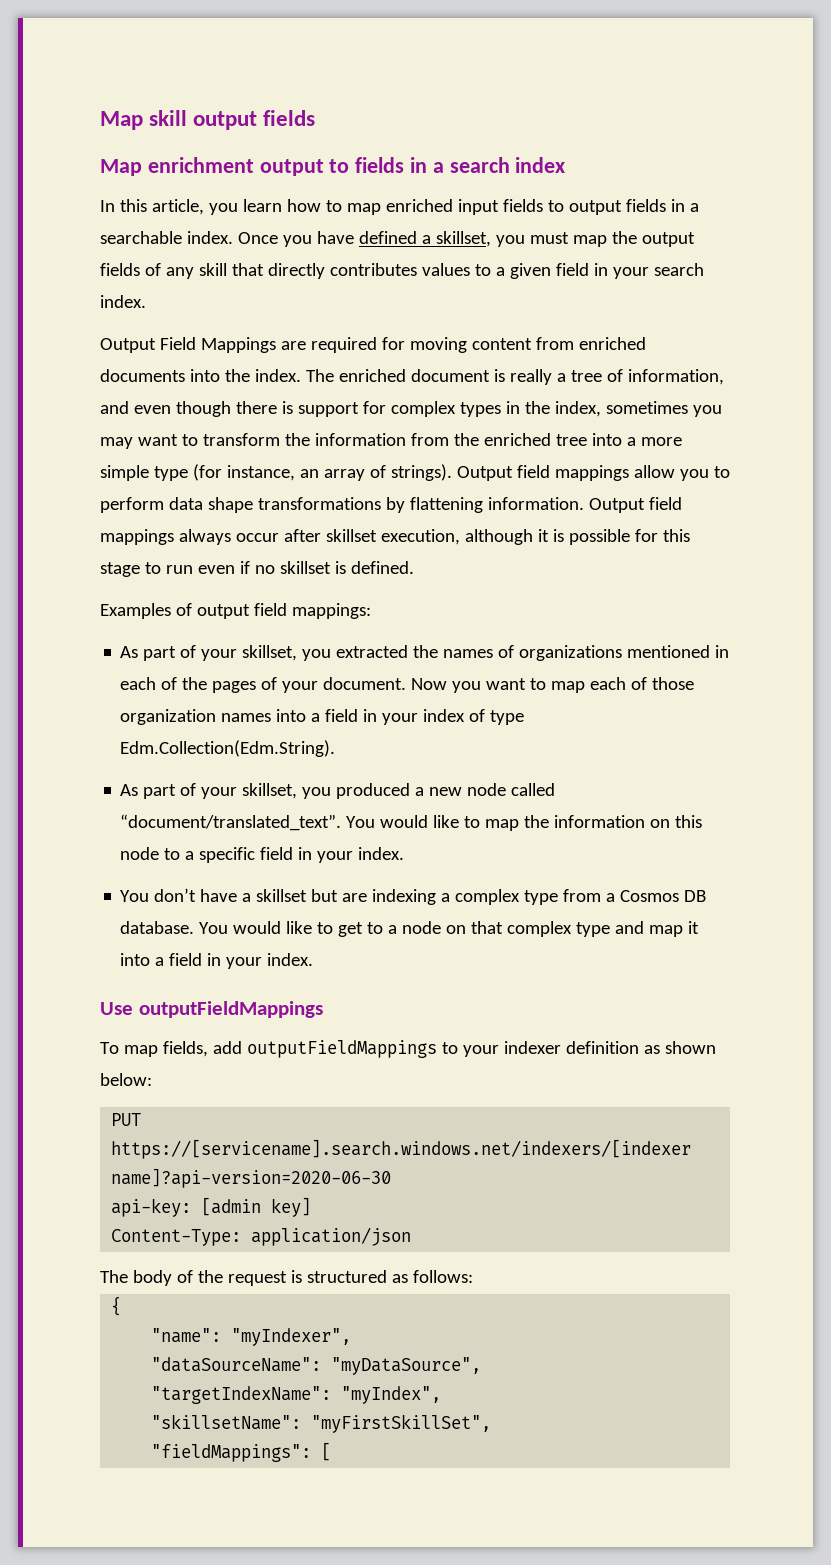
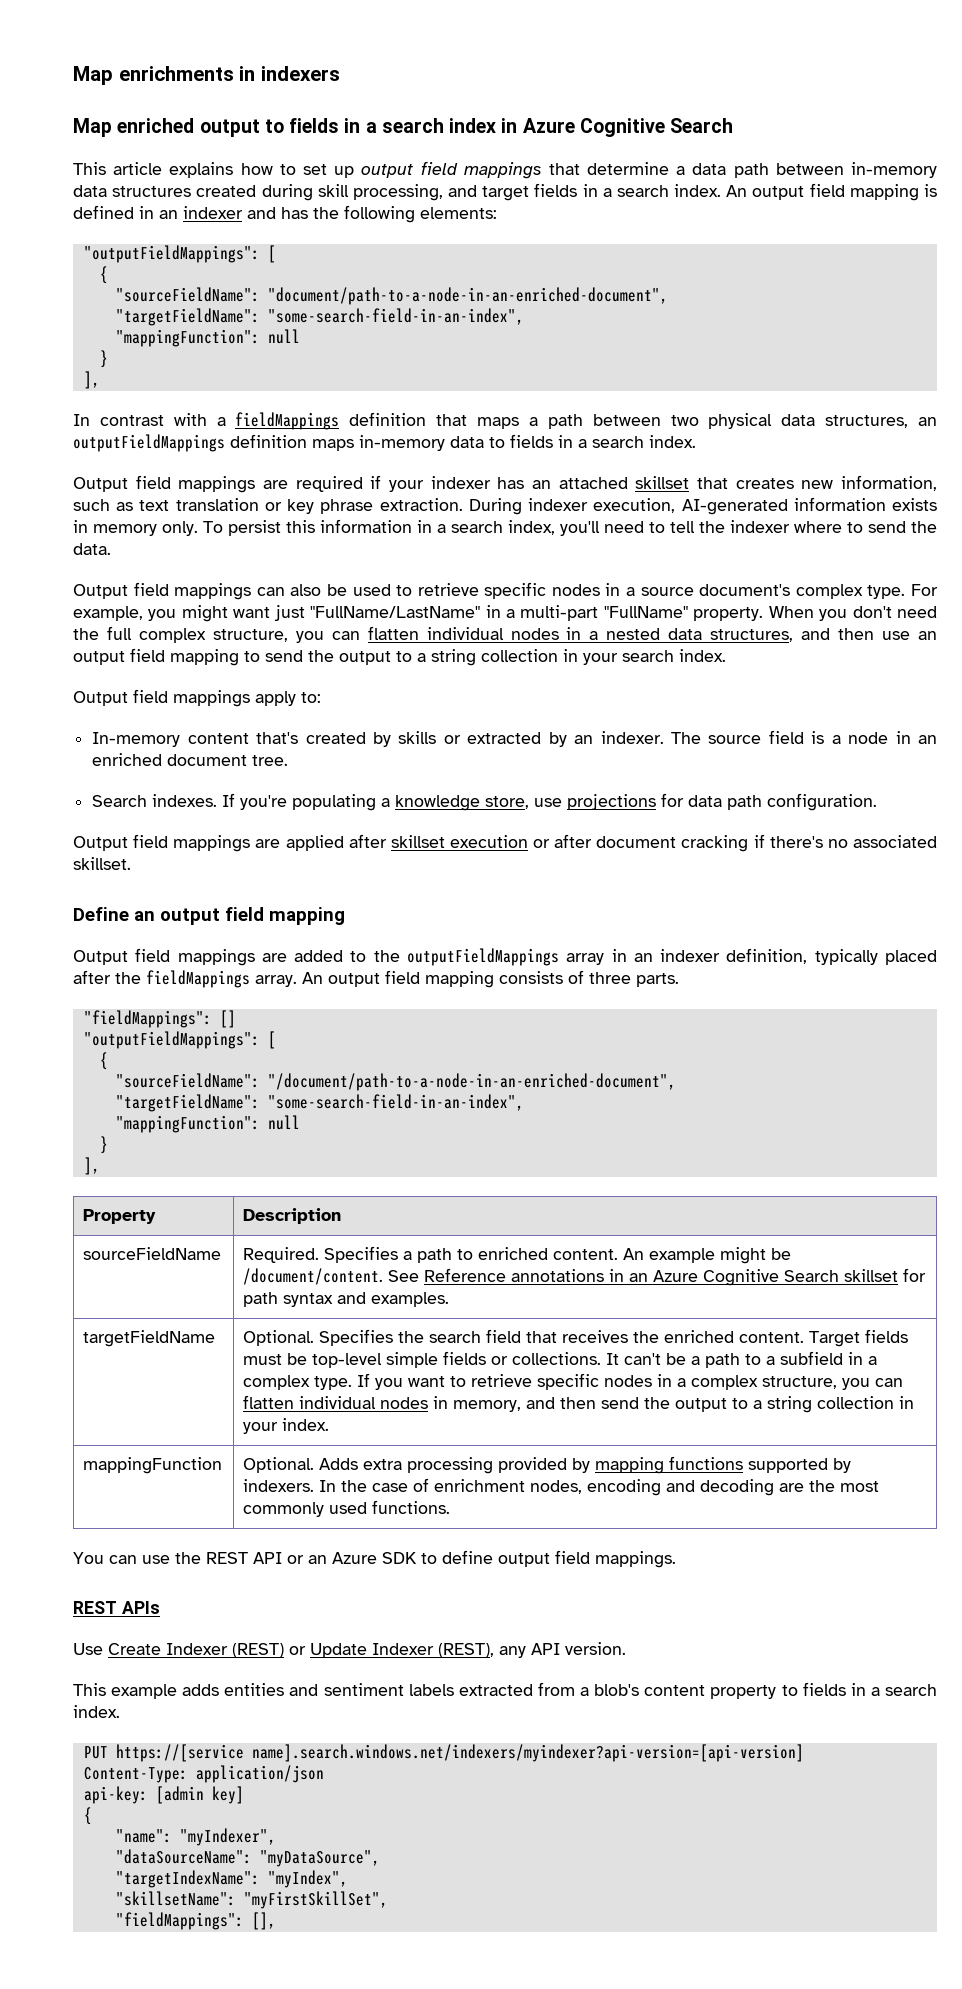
- Map skill output fields
- Map enrichment output to fields in a search index
- In this article, you learn how to map enriched input fields to output fields in a searchable index. Once you have defined a skillset, you must map the output fields of any skill that directly contributes values to a given field in your search index.
+ Map enrichments in indexers
+ Map enriched output to fields in a search index in Azure Cognitive Search
+ This article explains how to set up output field mappings that determine a data path between in-memory data structures created during skill processing, and target fields in a search index. An output field mapping is defined in an indexer and has the following elements:
+ "outputFieldMappings": [
+ {
+ "sourceFieldName": "document/path-to-a-node-in-an-enriched-document",
+ "targetFieldName": "some-search-field-in-an-index",
+ "mappingFunction": null
+ }
+ ],
+ In contrast with a fieldMappings definition that maps a path between two physical data structures, an outputFieldMappings definition maps in-memory data to fields in a search index.
+ Output field mappings are required if your indexer has an attached skillset that creates new information, such as text translation or key phrase extraction. During indexer execution, AI-generated information exists in memory only. To persist this information in a search index, you'll need to tell the indexer where to send the data.
+ Output field mappings can also be used to retrieve specific nodes in a source document's complex type. For example, you might want just "FullName/LastName" in a multi-part "FullName" property. When you don't need the full complex structure, you can flatten individual nodes in a nested data structures, and then use an output field mapping to send the output to a string collection in your search index.
- Output Field Mappings are required for moving content from enriched documents into the index. The enriched document is really a tree of information, and even though there is support for complex types in the index, sometimes you may want to transform the information from the enriched tree into a more simple type (for instance, an array of strings). Output field mappings allow you to perform data shape transformations by flattening information. Output field mappings always occur after skillset execution, although it is possible for this stage to run even if no skillset is defined.
- Examples of output field mappings:
- As part of your skillset, you extracted the names of organizations mentioned in each of the pages of your document. Now you want to map each of those organization names into a field in your index of type Edm.Collection(Edm.String).
- As part of your skillset, you produced a new node called “document/translated_text”. You would like to map the information on this node to a specific field in your index.
- You don’t have a skillset but are indexing a complex type from a Cosmos DB database. You would like to get to a node on that complex type and map it into a field in your index.
- Use outputFieldMappings
- To map fields, add outputFieldMappings to your indexer definition as shown below:
- PUT https://[servicename].search.windows.net/indexers/[indexer name]?api-version=2020-06-30
+ Output field mappings apply to:
+ In-memory content that's created by skills or extracted by an indexer. The source field is a node in an enriched document tree.
+ Search indexes. If you're populating a knowledge store, use projections for data path configuration.
+ Output field mappings are applied after skillset execution or after document cracking if there's no associated skillset.
+ Define an output field mapping
+ Output field mappings are added to the outputFieldMappings array in an indexer definition, typically placed after the fieldMappings array. An output field mapping consists of three parts.
+ "fieldMappings": []
+ "outputFieldMappings": [
+ {
+ "sourceFieldName": "/document/path-to-a-node-in-an-enriched-document",
+ "targetFieldName": "some-search-field-in-an-index",
+ "mappingFunction": null
+ }
+ ],
+ Property | Description
+ sourceFieldName | Required. Specifies a path to enriched content. An example might be /document/content. See Reference annotations in an Azure Cognitive Search skillset for path syntax and examples.
+ targetFieldName | Optional. Specifies the search field that receives the enriched content. Target fields must be top-level simple fields or collections. It can't be a path to a subfield in a complex type. If you want to retrieve specific nodes in a complex structure, you can flatten individual nodes in memory, and then send the output to a string collection in your index.
+ mappingFunction | Optional. Adds extra processing provided by mapping functions supported by indexers. In the case of enrichment nodes, encoding and decoding are the most commonly used functions.
+ You can use the REST API or an Azure SDK to define output field mappings.
+ REST APIs
+ Use Create Indexer (REST) or Update Indexer (REST), any API version.
+ This example adds entities and sentiment labels extracted from a blob's content property to fields in a search index.
+ PUT https://[service name].search.windows.net/indexers/myindexer?api-version=[api-version]
+ Content-Type: application/json
  api-key: [admin key]
- Content-Type: application/json
- The body of the request is structured as follows:
- "fieldMappings": [
+ "fieldMappings": [],

